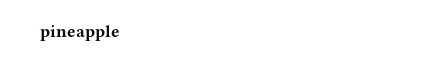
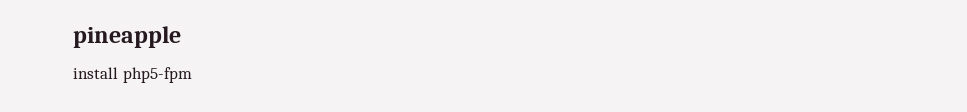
+ install php5-fpm

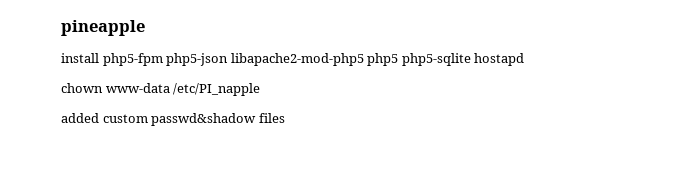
- install php5-fpm
+ install php5-fpm php5-json libapache2-mod-php5 php5 php5-sqlite hostapd
+ chown www-data /etc/PI_napple
+ added custom passwd&shadow files

